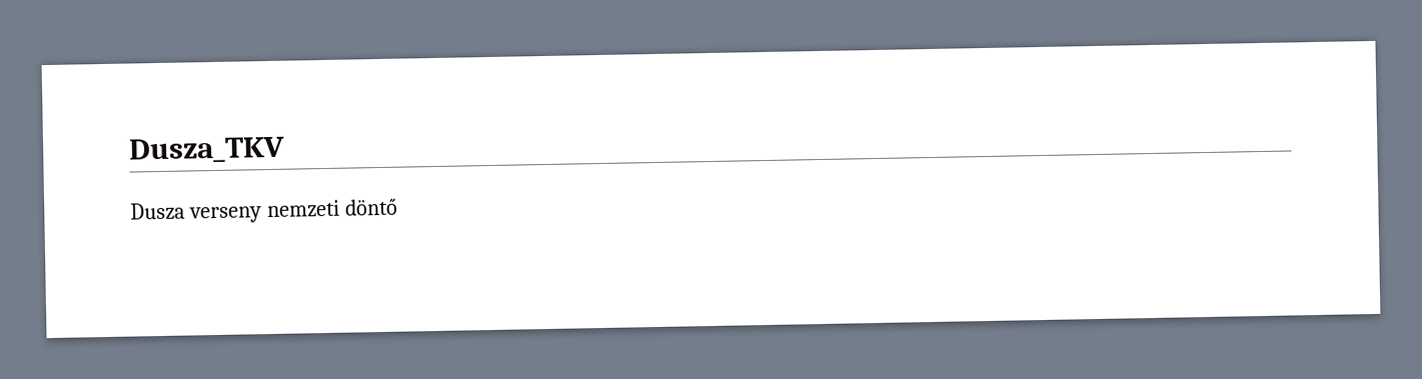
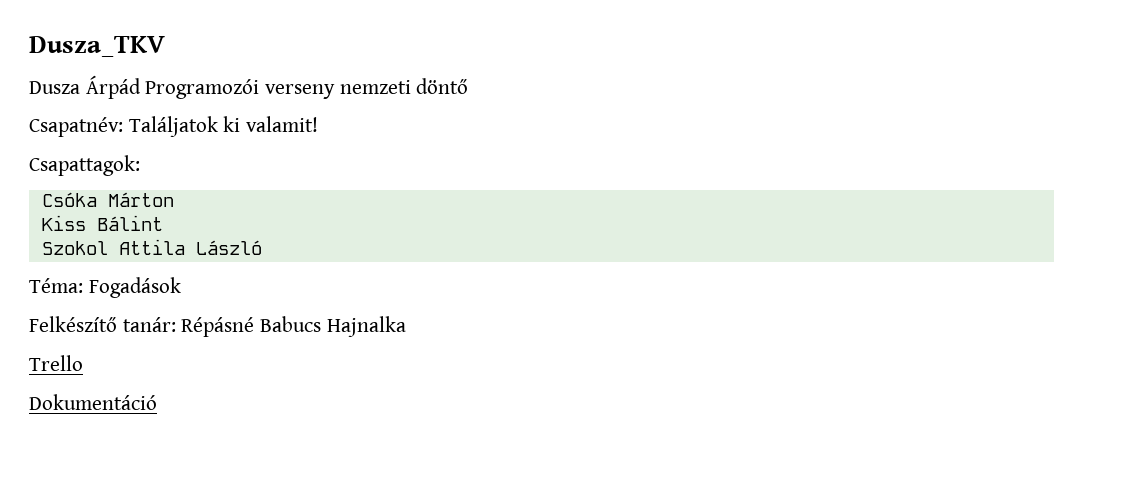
- Dusza verseny nemzeti döntő
+ Dusza Árpád Programozói verseny nemzeti döntő
+ Csapatnév: Találjatok ki valamit!
+ Csapattagok:
+ Csóka Márton
+ Kiss Bálint
+ Szokol Attila László
+ Téma: Fogadások
+ Felkészítő tanár: Répásné Babucs Hajnalka
+ Trello
+ Dokumentáció

